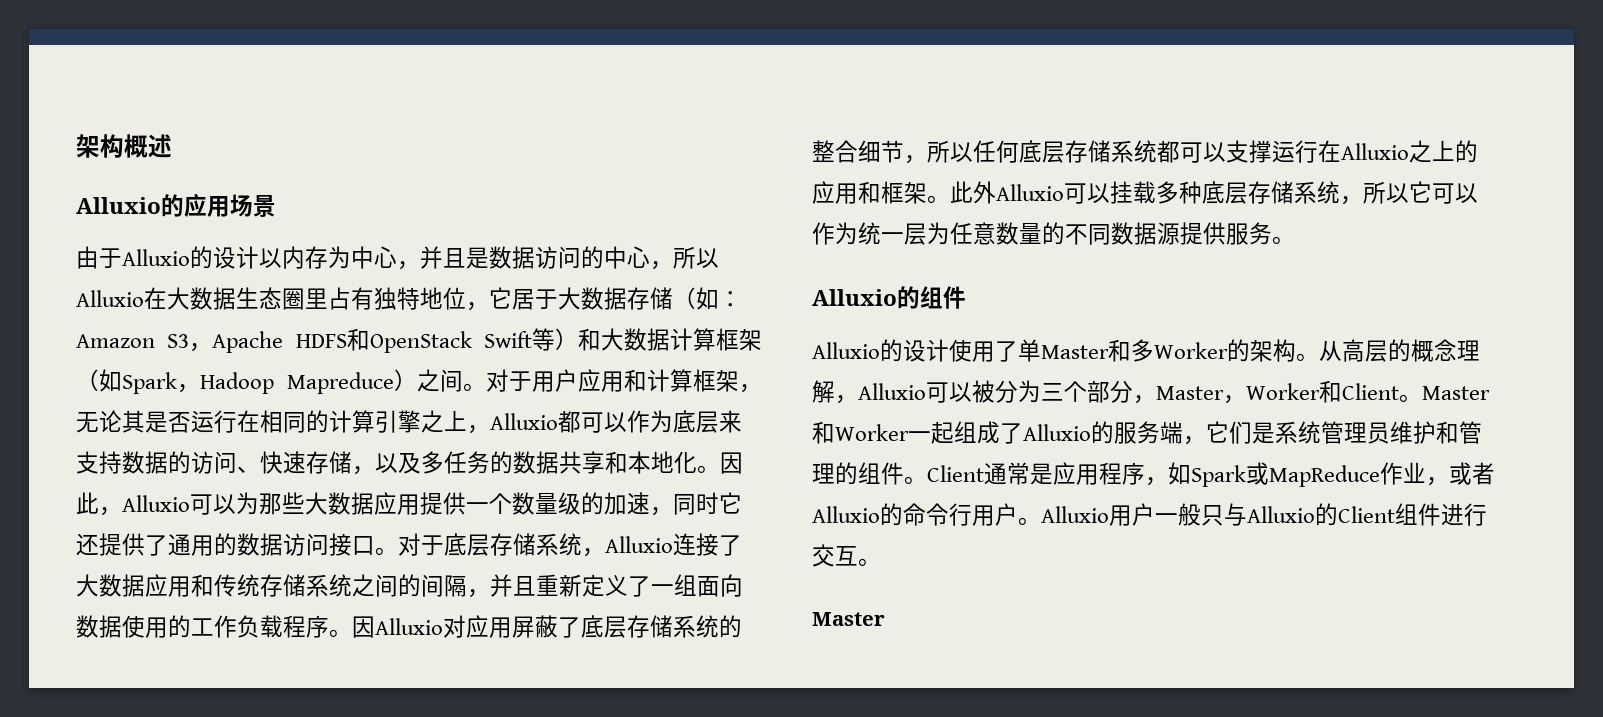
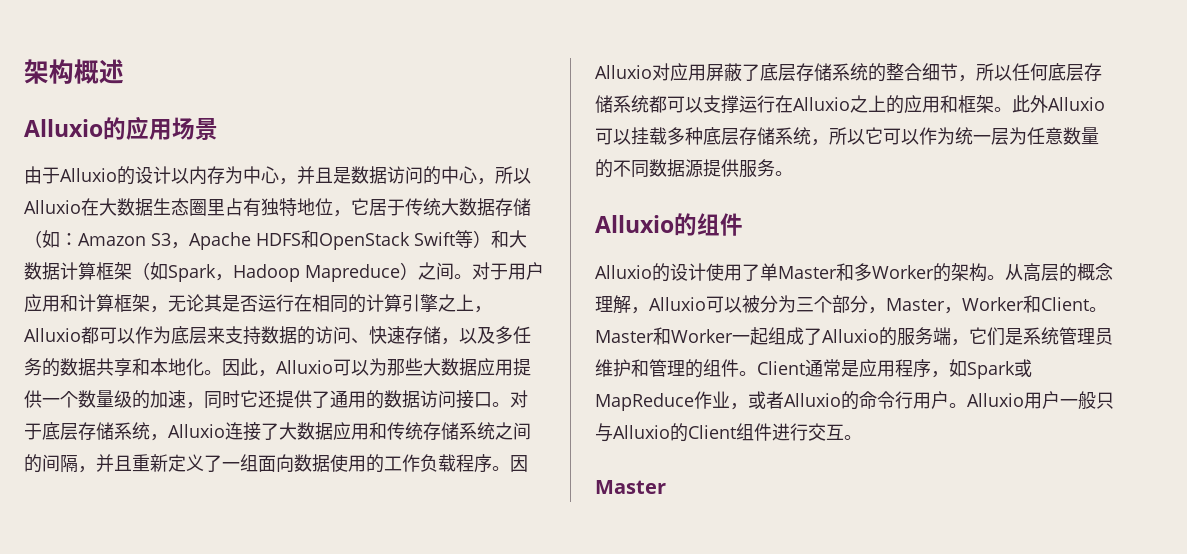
- 由于Alluxio的设计以内存为中心，并且是数据访问的中心，所以Alluxio在大数据生态圈里占有独特地位，它居于大数据存储（如：Amazon S3，Apache HDFS和OpenStack Swift等）和大数据计算框架（如Spark，Hadoop Mapreduce）之间。
+ 由于Alluxio的设计以内存为中心，并且是数据访问的中心，所以Alluxio在大数据生态圈里占有独特地位，它居于传统大数据存储（如：Amazon S3，Apache HDFS和OpenStack Swift等）和大数据计算框架（如Spark，Hadoop Mapreduce）之间。

